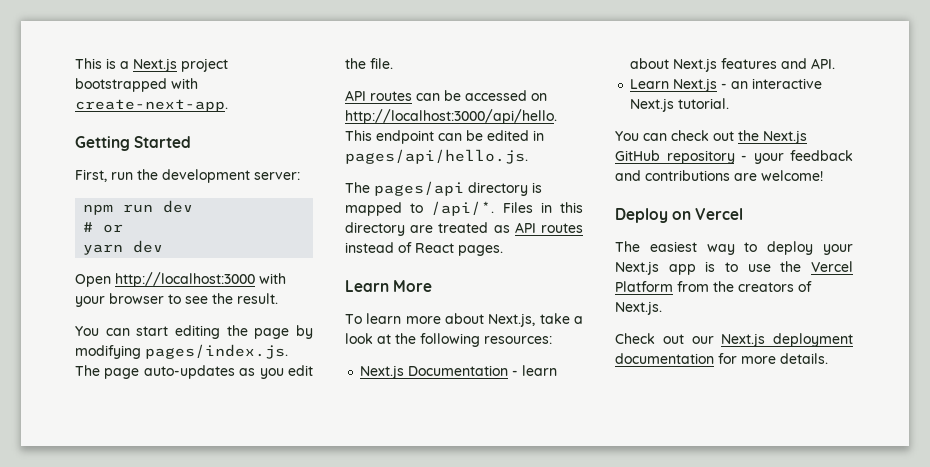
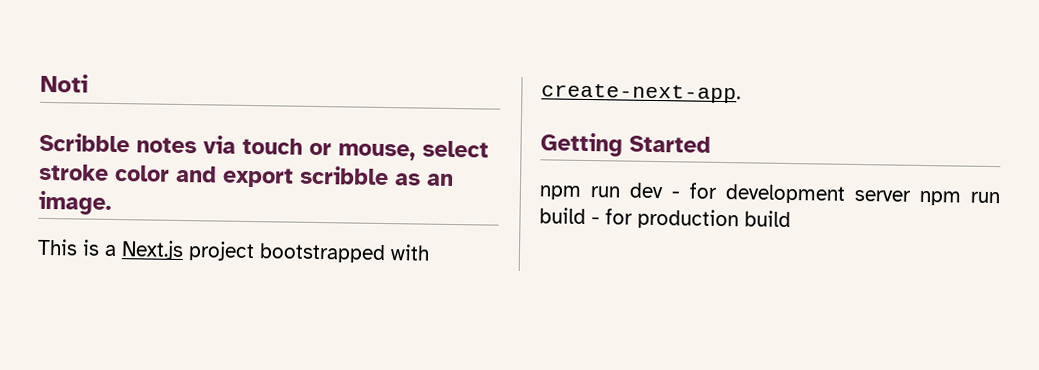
+ Noti
+ Scribble notes via touch or mouse, select stroke color and export scribble as an image.
- First, run the development server:
- npm run dev
- # or
- yarn dev
- Open http://localhost:3000 with your browser to see the result.
- You can start editing the page by modifying pages/index.js. The page auto-updates as you edit the file.
- API routes can be accessed on http://localhost:3000/api/hello. This endpoint can be edited in pages/api/hello.js.
- The pages/api directory is mapped to /api/*. Files in this directory are treated as API routes instead of React pages.
- Learn More
- To learn more about Next.js, take a look at the following resources:
- Next.js Documentation - learn about Next.js features and API.
- Learn Next.js - an interactive Next.js tutorial.
- You can check out the Next.js GitHub repository - your feedback and contributions are welcome!
- Deploy on Vercel
- The easiest way to deploy your Next.js app is to use the Vercel Platform from the creators of Next.js.
- Check out our Next.js deployment documentation for more details.
+ npm run dev - for development server npm run build - for production build

